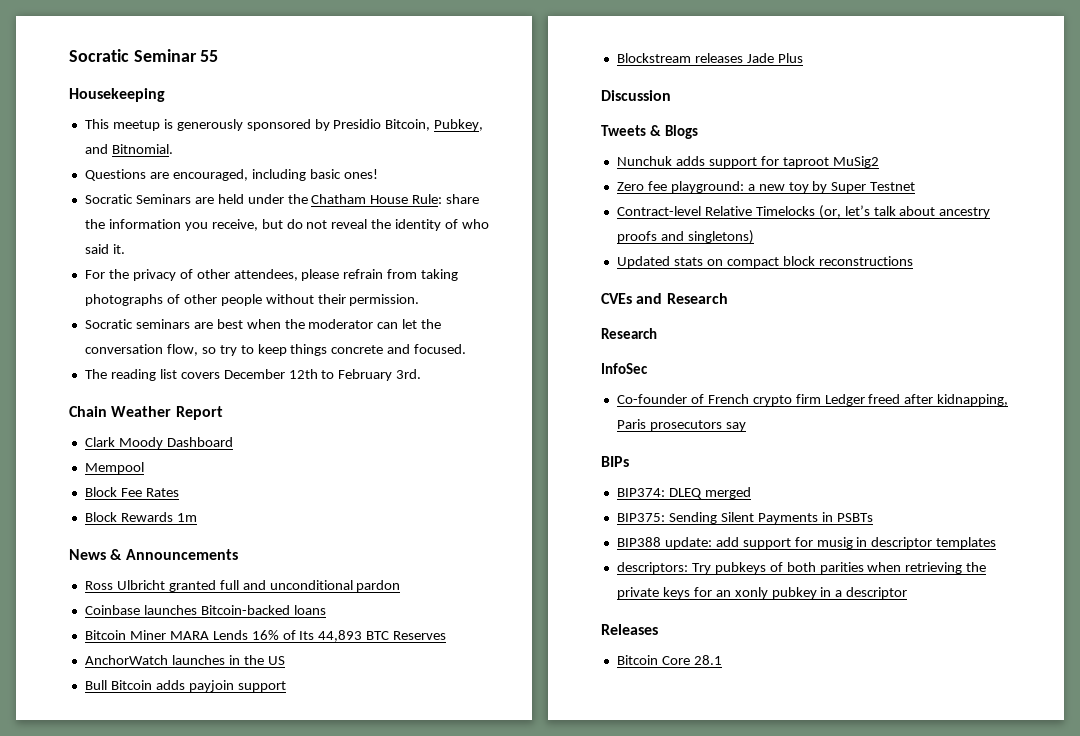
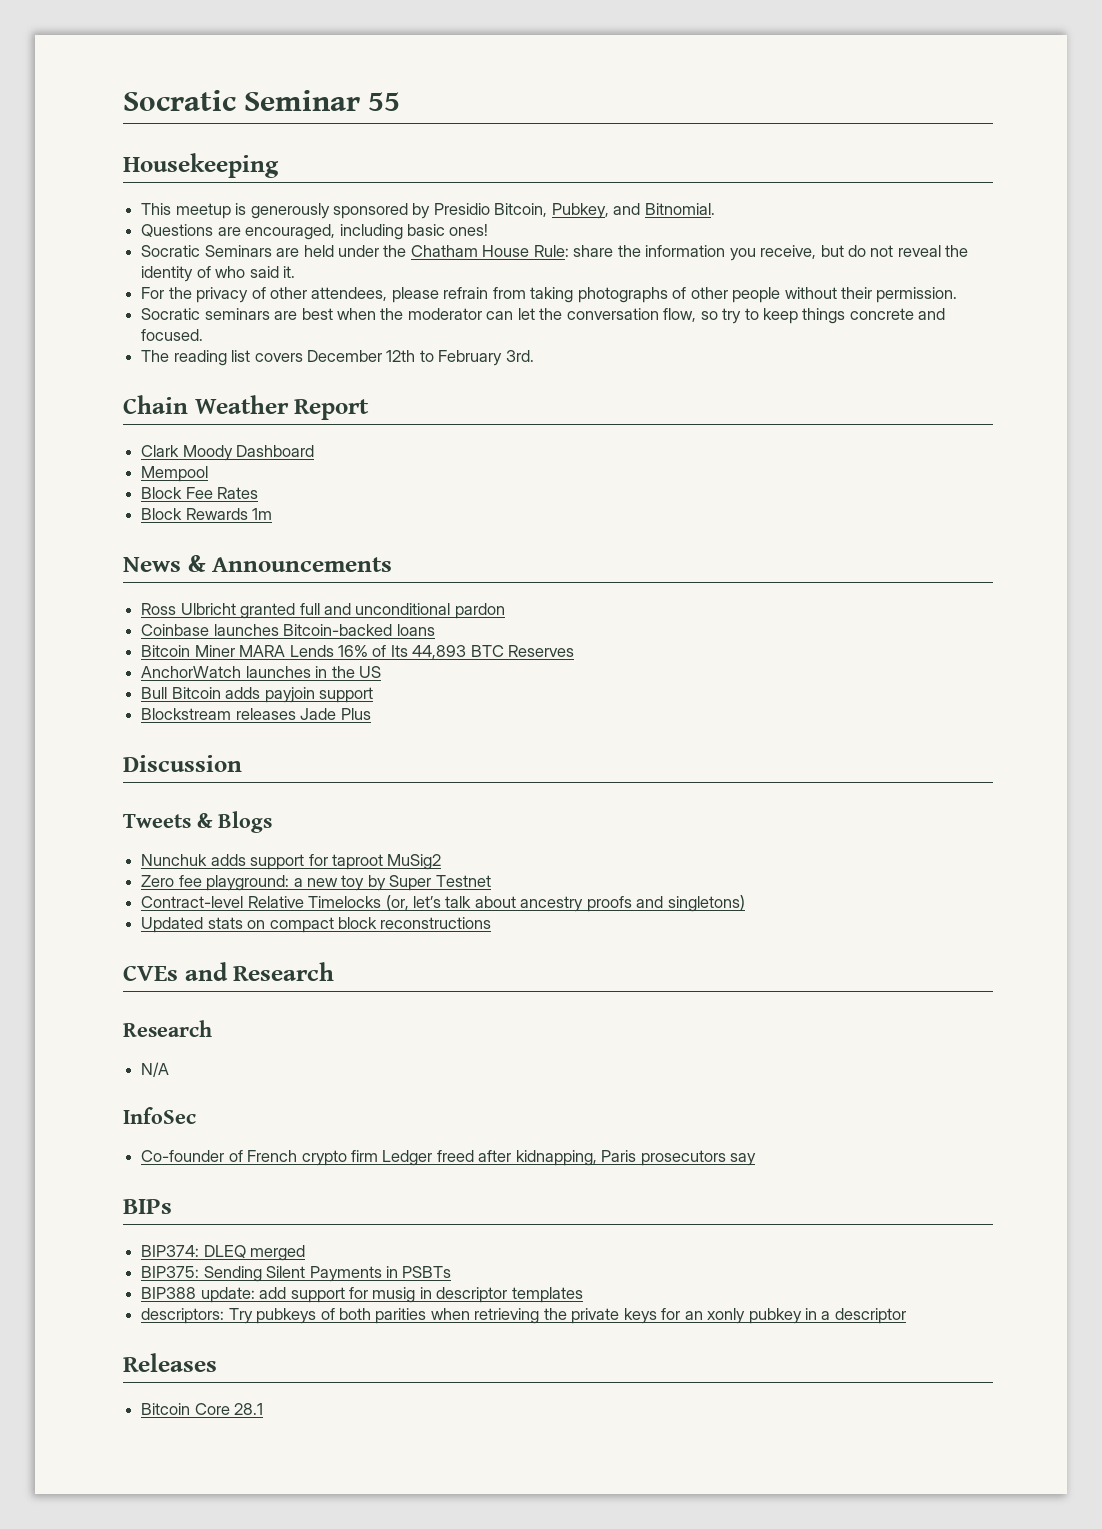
+ N/A

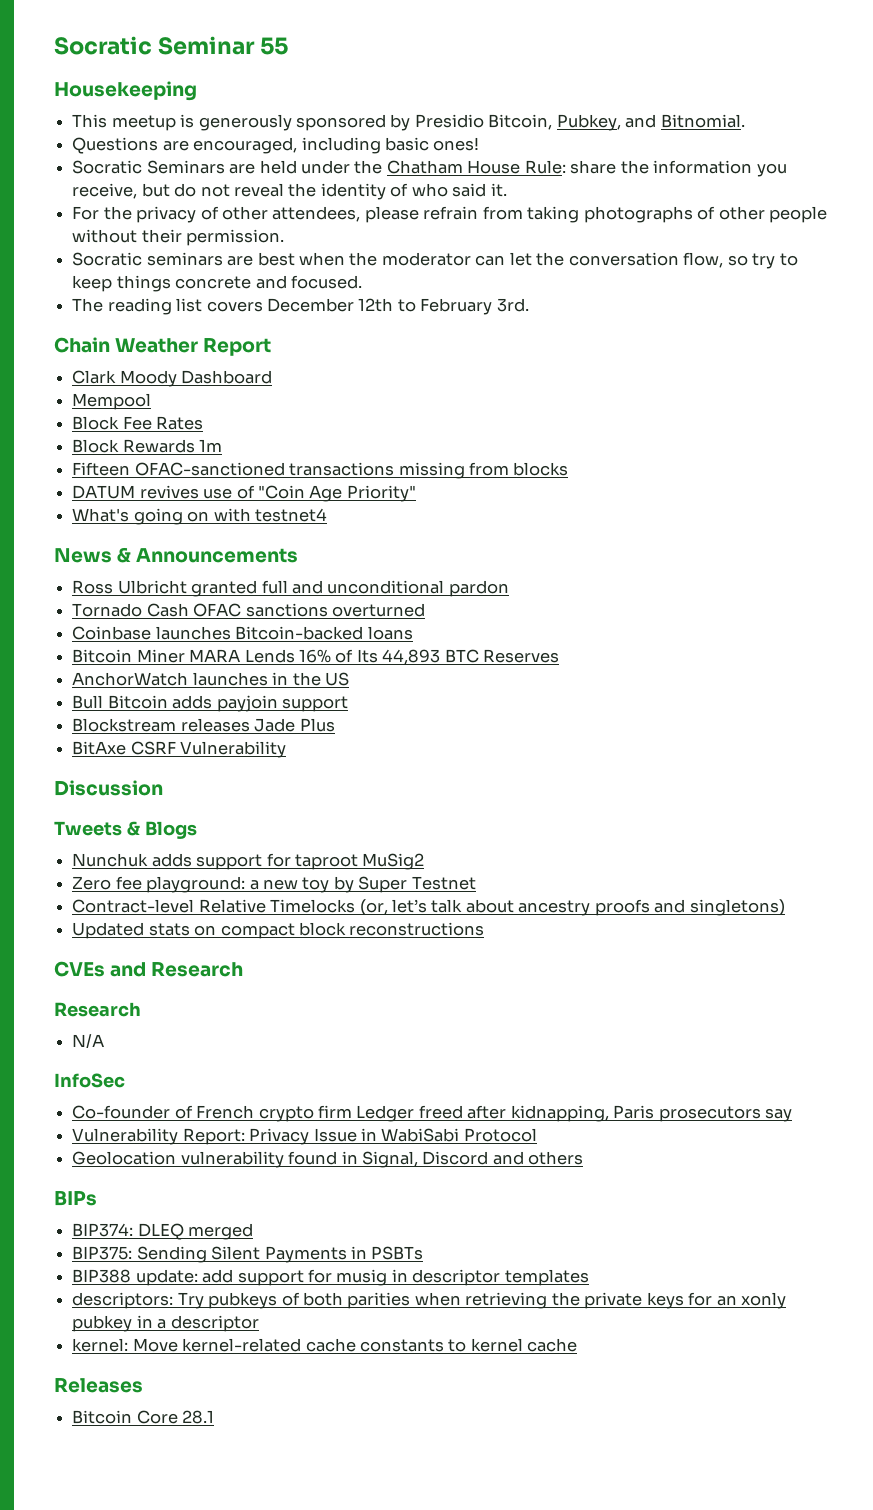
+ Fifteen OFAC-sanctioned transactions missing from blocks
+ DATUM revives use of "Coin Age Priority"
+ What's going on with testnet4
+ Tornado Cash OFAC sanctions overturned
+ BitAxe CSRF Vulnerability
+ Vulnerability Report: Privacy Issue in WabiSabi Protocol
+ Geolocation vulnerability found in Signal, Discord and others
+ kernel: Move kernel-related cache constants to kernel cache

